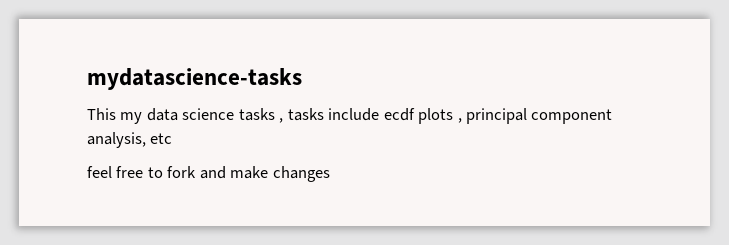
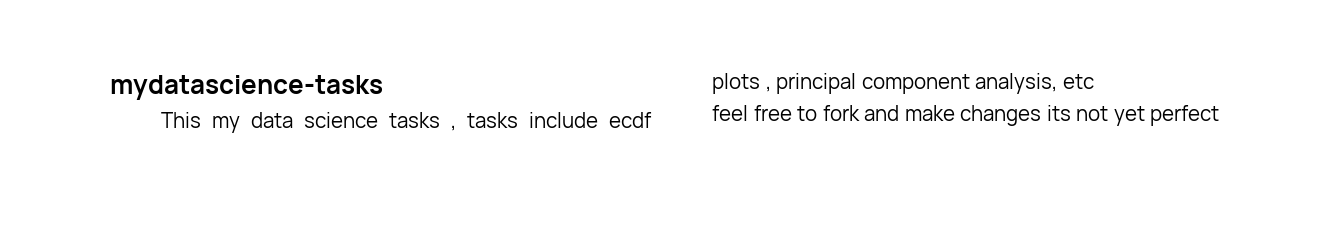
- feel free to fork and make changes
+ feel free to fork and make changes its not yet perfect

